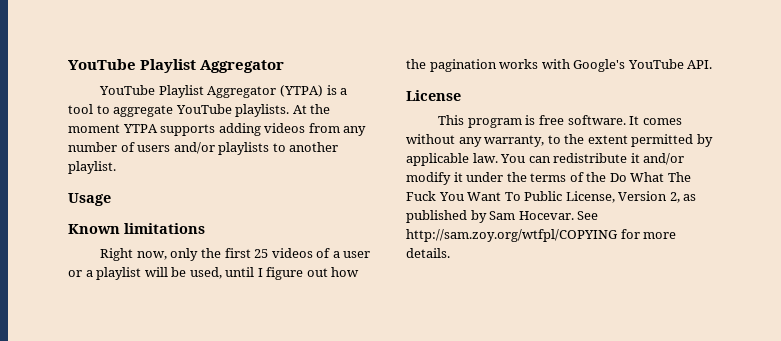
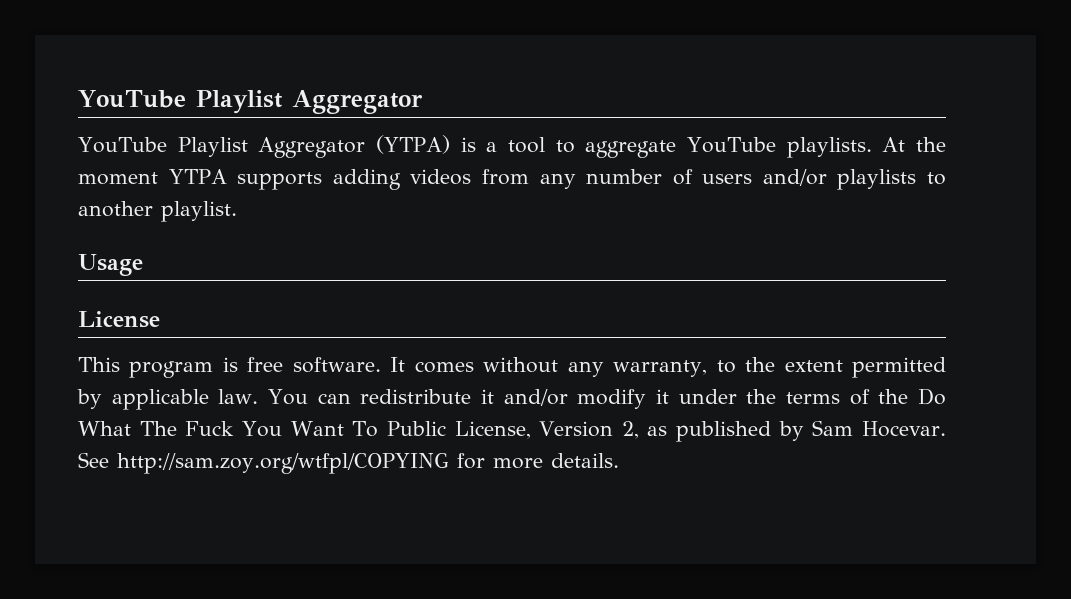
- Known limitations
- Right now, only the first 25 videos of a user or a playlist will be used, until I figure out how the pagination works with Google's YouTube API.

